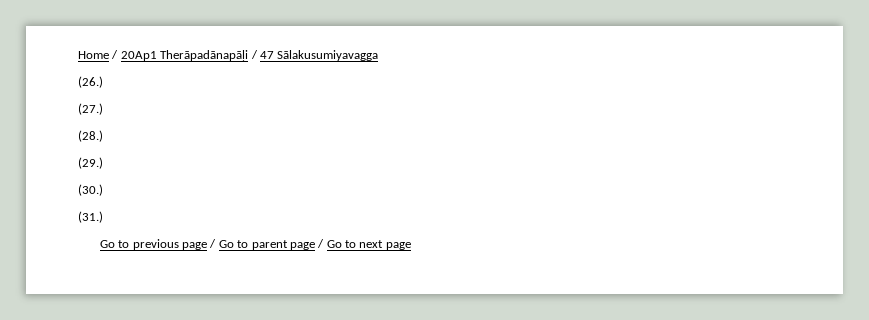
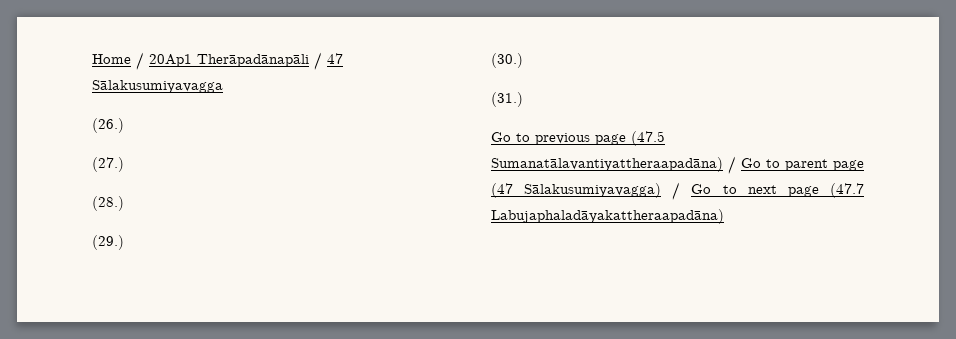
- Go to previous page / Go to parent page / Go to next page
+ Go to previous page (47.5 Sumanatālavaṇṭiyattheraapadāna) / Go to parent page (47 Sālakusumiyavagga) / Go to next page (47.7 Labujaphaladāyakattheraapadāna)

